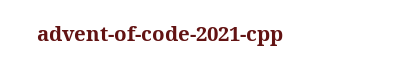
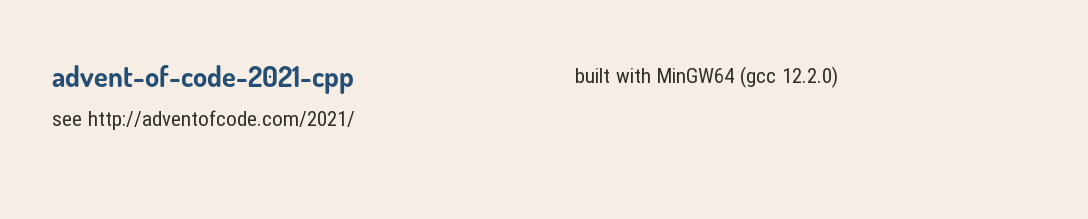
+ see http://adventofcode.com/2021/
+ built with MinGW64 (gcc 12.2.0)

